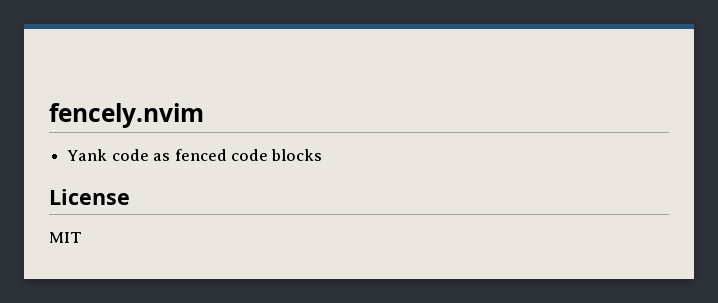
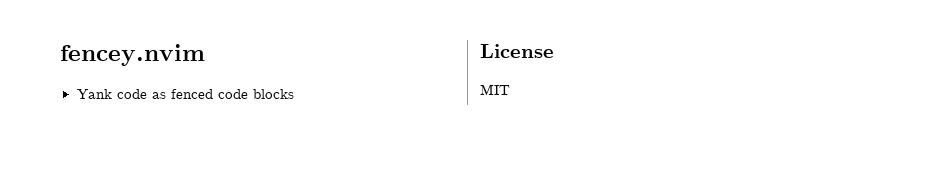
- fencely.nvim
+ fencey.nvim

